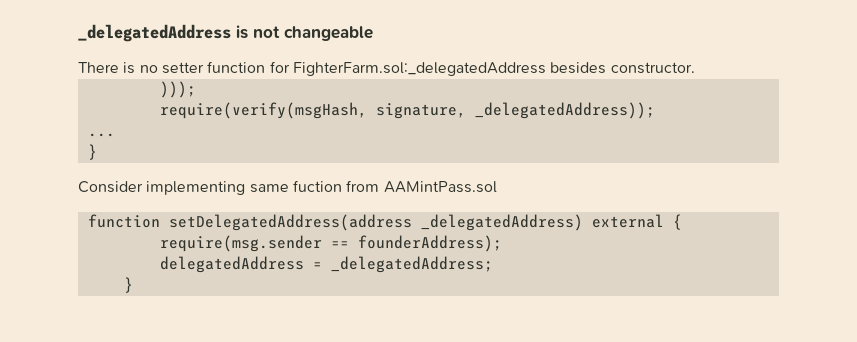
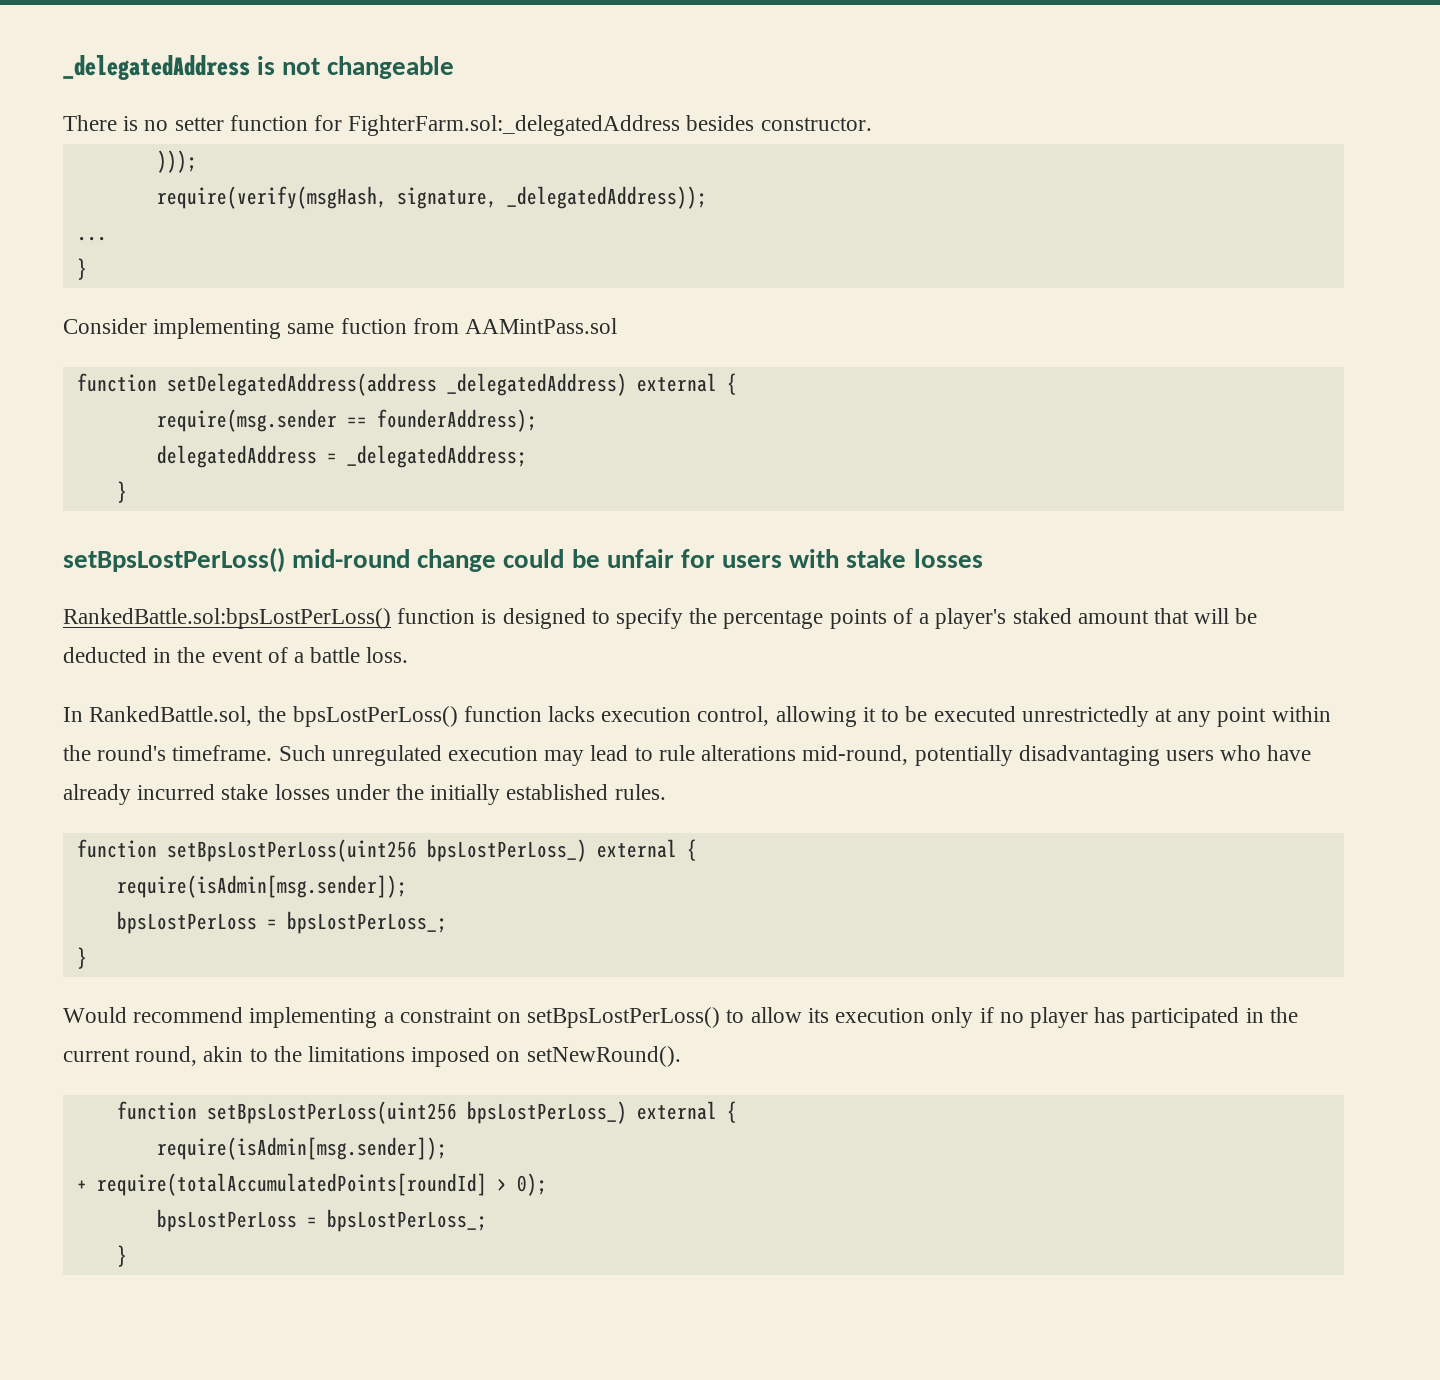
+ setBpsLostPerLoss() mid-round change could be unfair for users with stake losses
+ RankedBattle.sol:bpsLostPerLoss() function is designed to specify the percentage points of a player's staked amount that will be deducted in the event of a battle loss.
+ In RankedBattle.sol, the bpsLostPerLoss() function lacks execution control, allowing it to be executed unrestrictedly at any point within the round's timeframe. Such unregulated execution may lead to rule alterations mid-round, potentially disadvantaging users who have already incurred stake losses under the initially established rules.
+ function setBpsLostPerLoss(uint256 bpsLostPerLoss_) external {
+ require(isAdmin[msg.sender]);
+ bpsLostPerLoss = bpsLostPerLoss_;
+ }
+ Would recommend implementing a constraint on setBpsLostPerLoss() to allow its execution only if no player has participated in the current round, akin to the limitations imposed on setNewRound().
+ function setBpsLostPerLoss(uint256 bpsLostPerLoss_) external {
+ require(isAdmin[msg.sender]);
+ + require(totalAccumulatedPoints[roundId] > 0);
+ bpsLostPerLoss = bpsLostPerLoss_;
+ }

